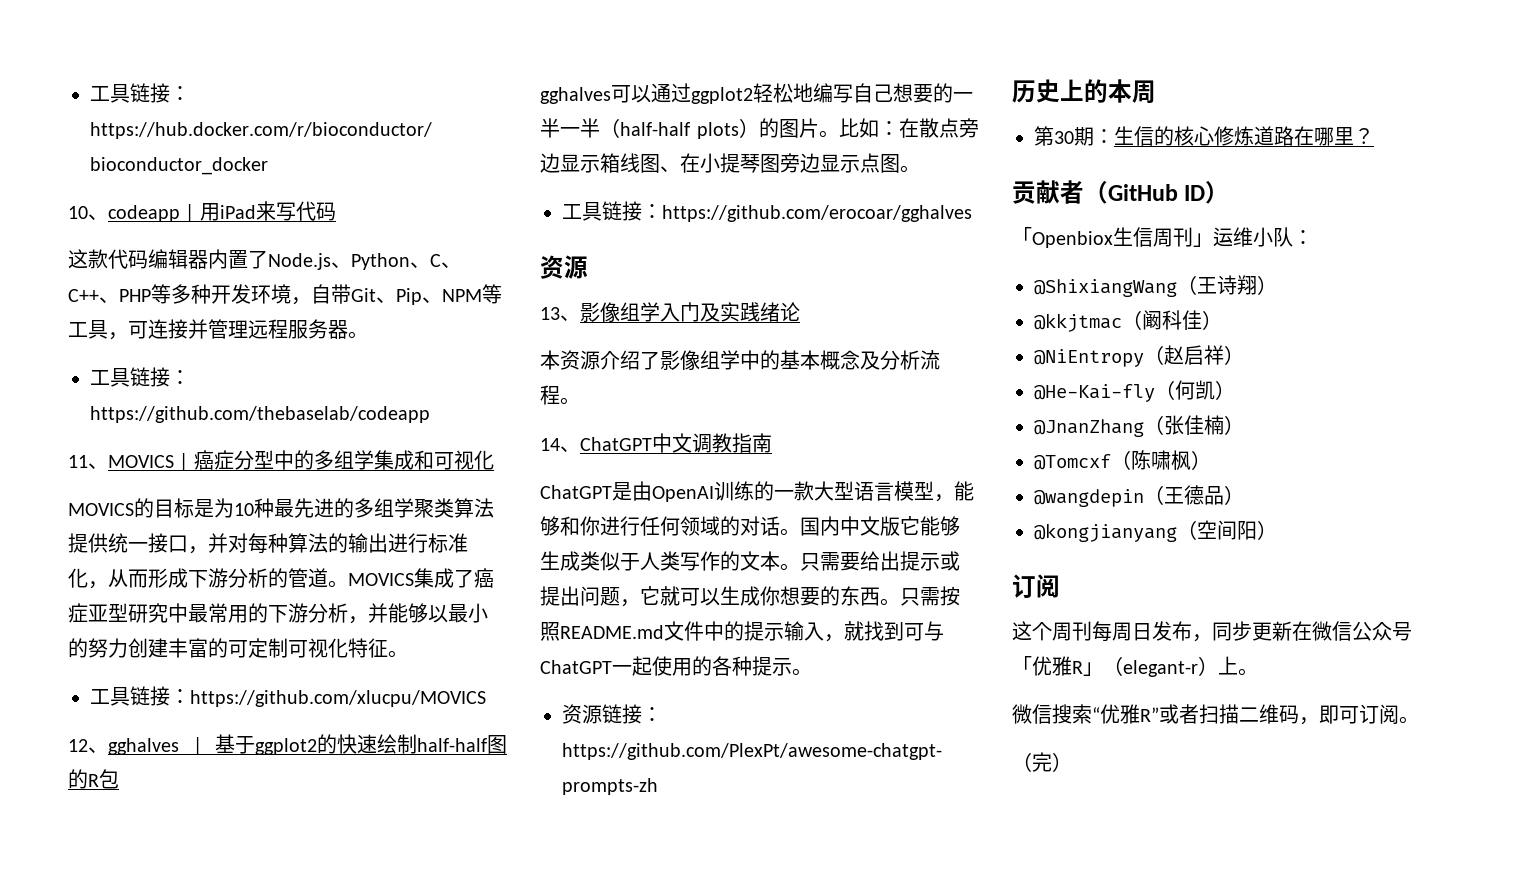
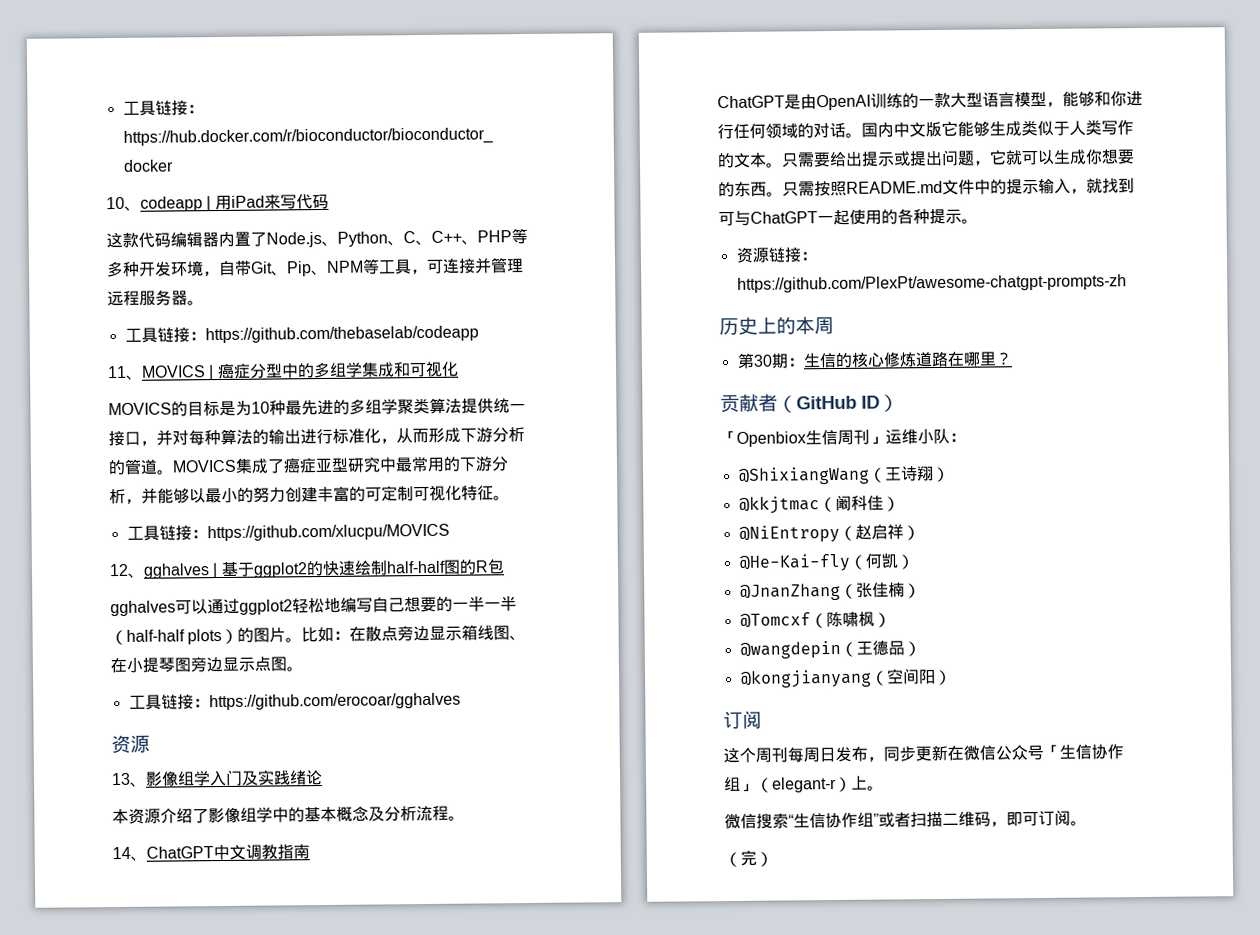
- 这个周刊每周日发布，同步更新在微信公众号「优雅R」（elegant-r）上。
+ 这个周刊每周日发布，同步更新在微信公众号「生信协作组」（elegant-r）上。
- 微信搜索“优雅R”或者扫描二维码，即可订阅。
+ 微信搜索“生信协作组”或者扫描二维码，即可订阅。

